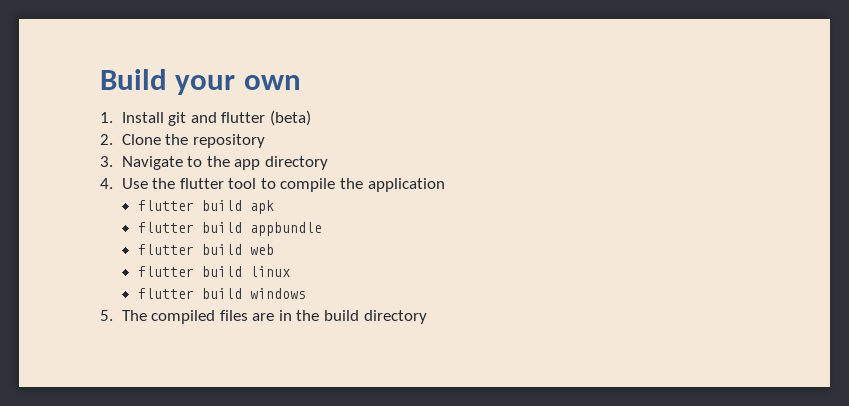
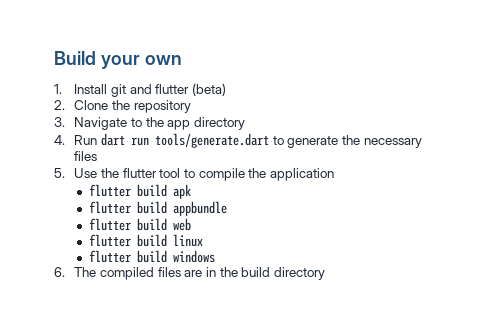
- 4. Use the flutter tool to compile the application
+ 4. Run dart run tools/generate.dart to generate the necessary files
+ 5. Use the flutter tool to compile the application
- 5. The compiled files are in the build directory
+ 6. The compiled files are in the build directory

